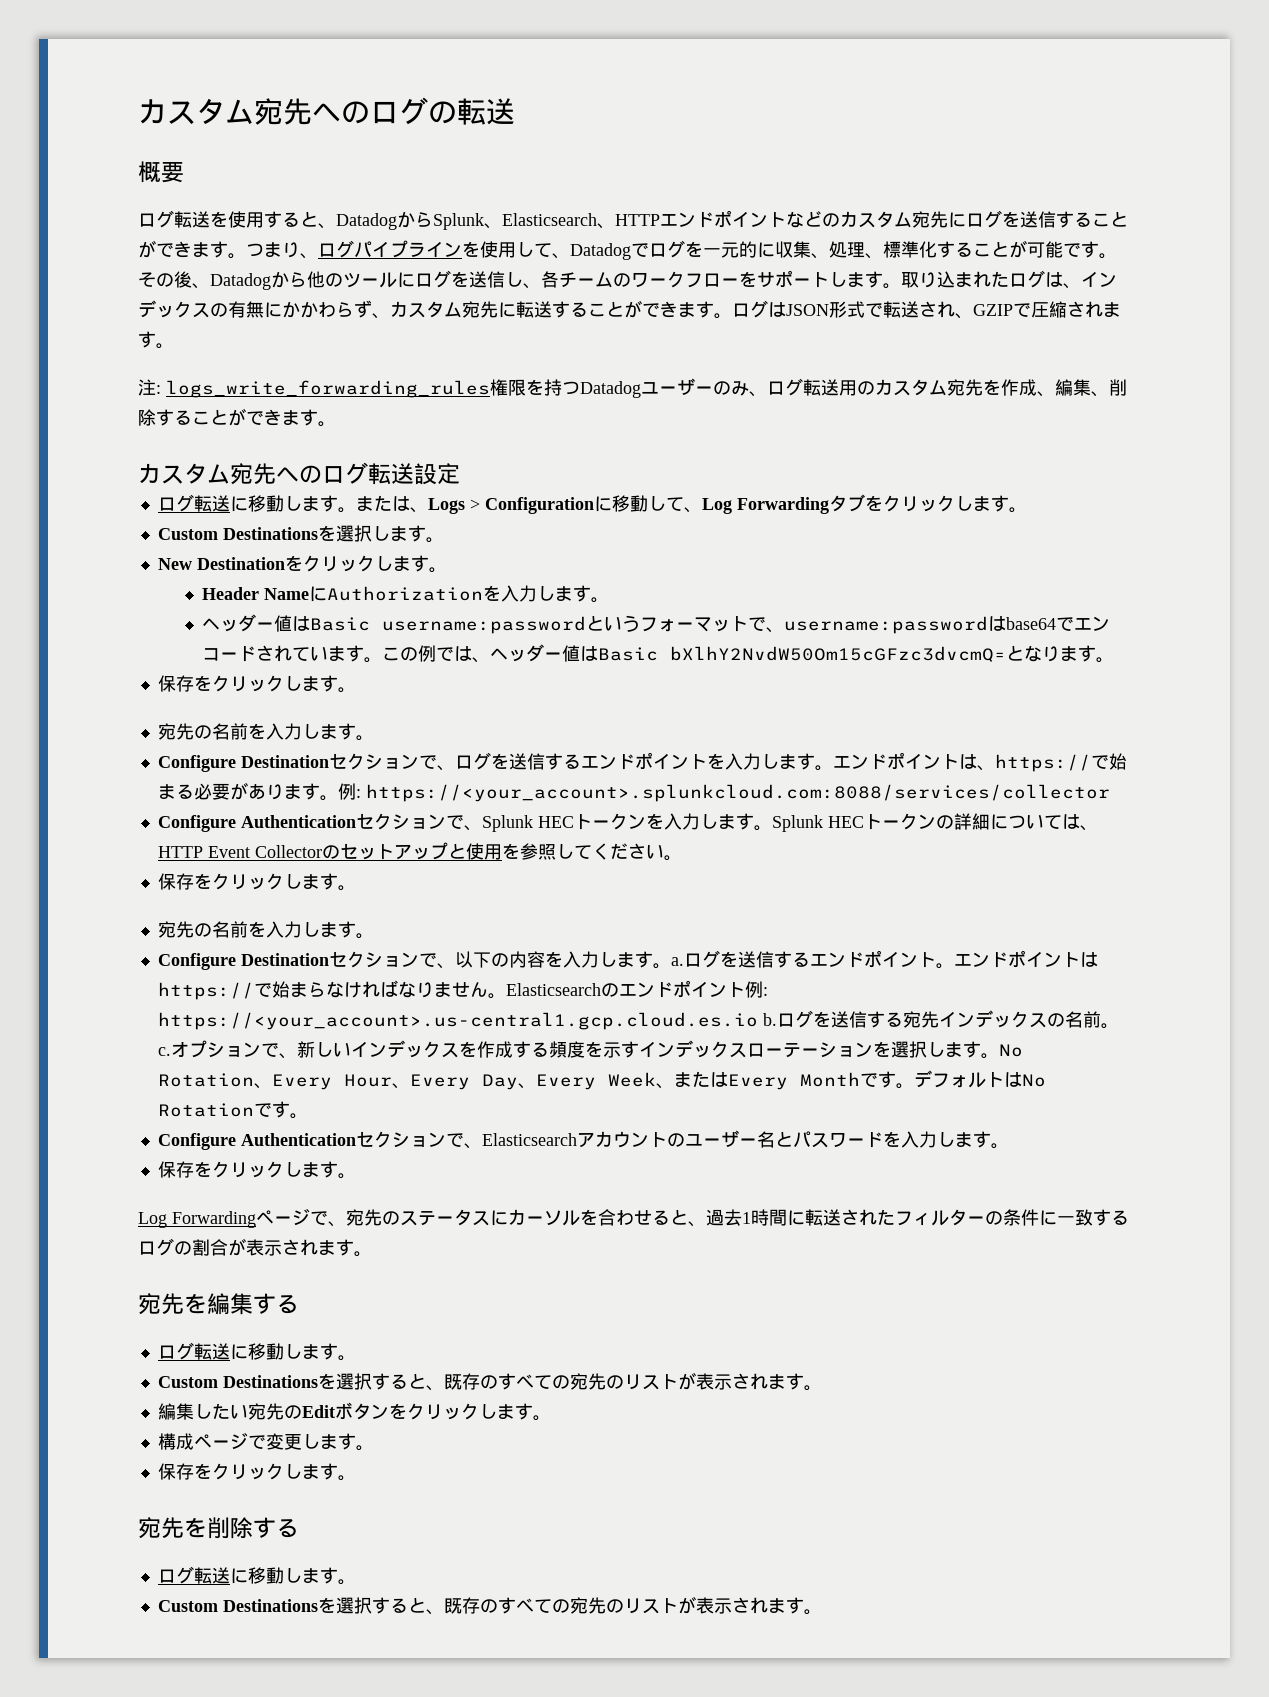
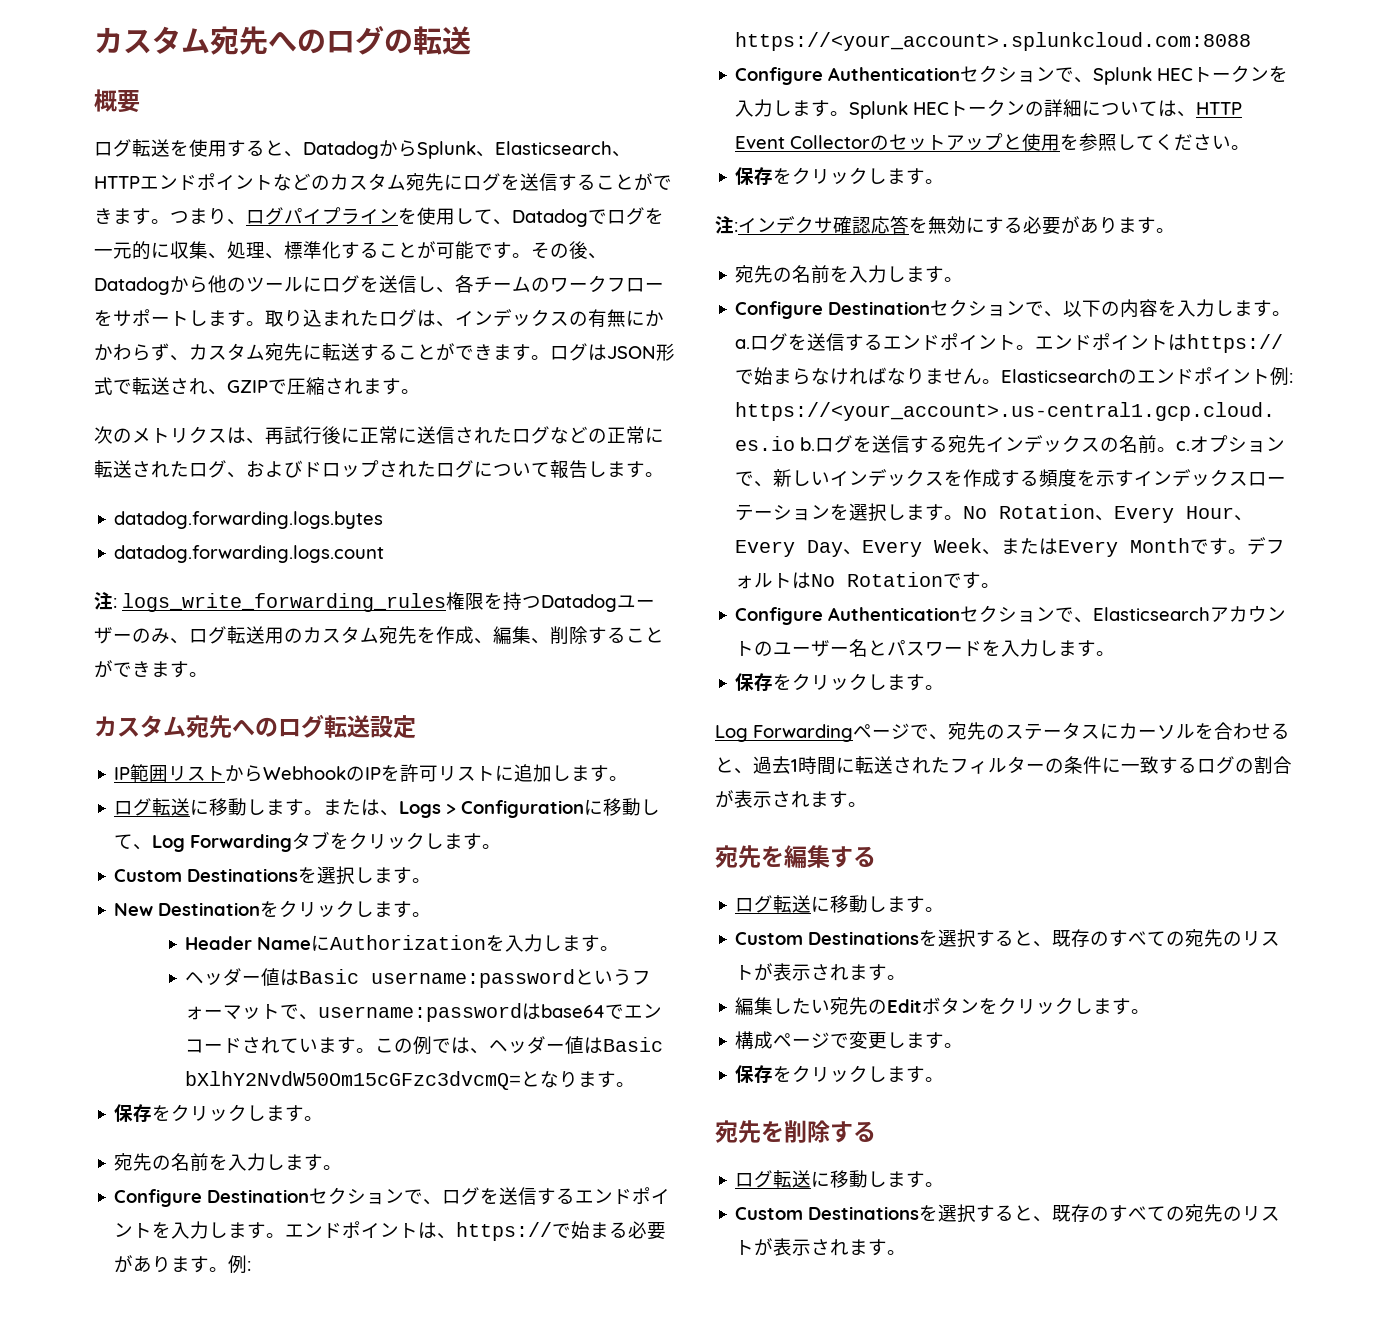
+ 次のメトリクスは、再試行後に正常に送信されたログなどの正常に転送されたログ、およびドロップされたログについて報告します。
+ datadog.forwarding.logs.bytes
+ datadog.forwarding.logs.count
+ IP範囲リストからWebhookのIPを許可リストに追加します。
- 例: https://<your_account>.splunkcloud.com:8088/services/collector
+ 例: https://<your_account>.splunkcloud.com:8088
+ 注:インデクサ確認応答を無効にする必要があります。

